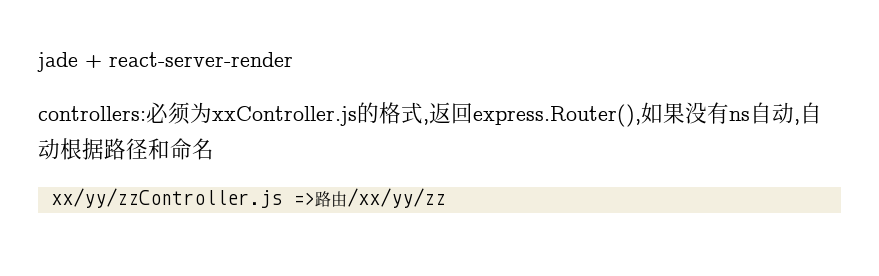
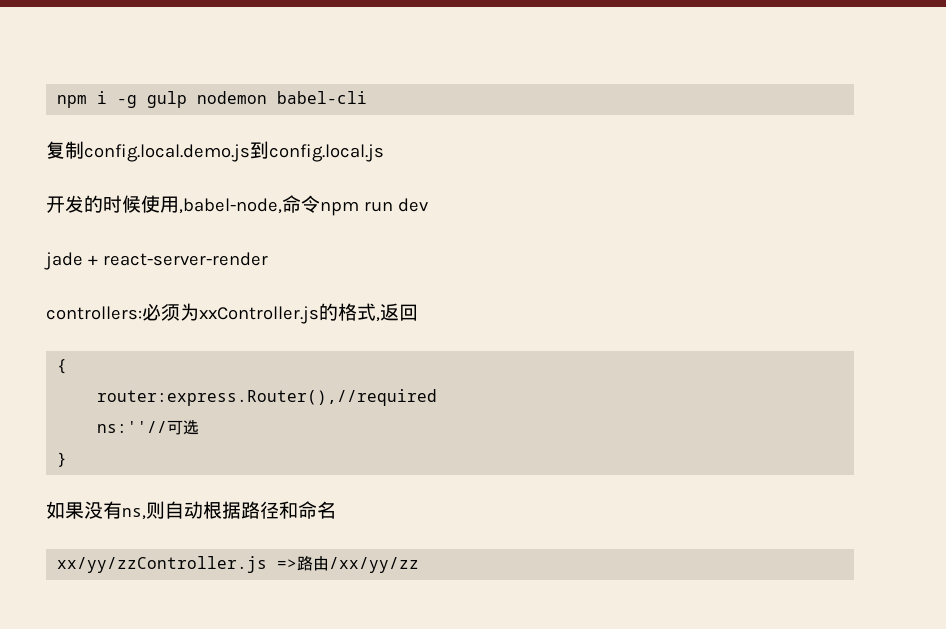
+ npm i -g gulp nodemon babel-cli
+ 复制config.local.demo.js到config.local.js
+ 开发的时候使用,babel-node,命令npm run dev
- controllers:必须为xxController.js的格式,返回express.Router(),如果没有ns自动,自动根据路径和命名
+ controllers:必须为xxController.js的格式,返回
+ {
+ router:express.Router(),//required
+ ns:''//可选
+ }
+ 如果没有ns,则自动根据路径和命名

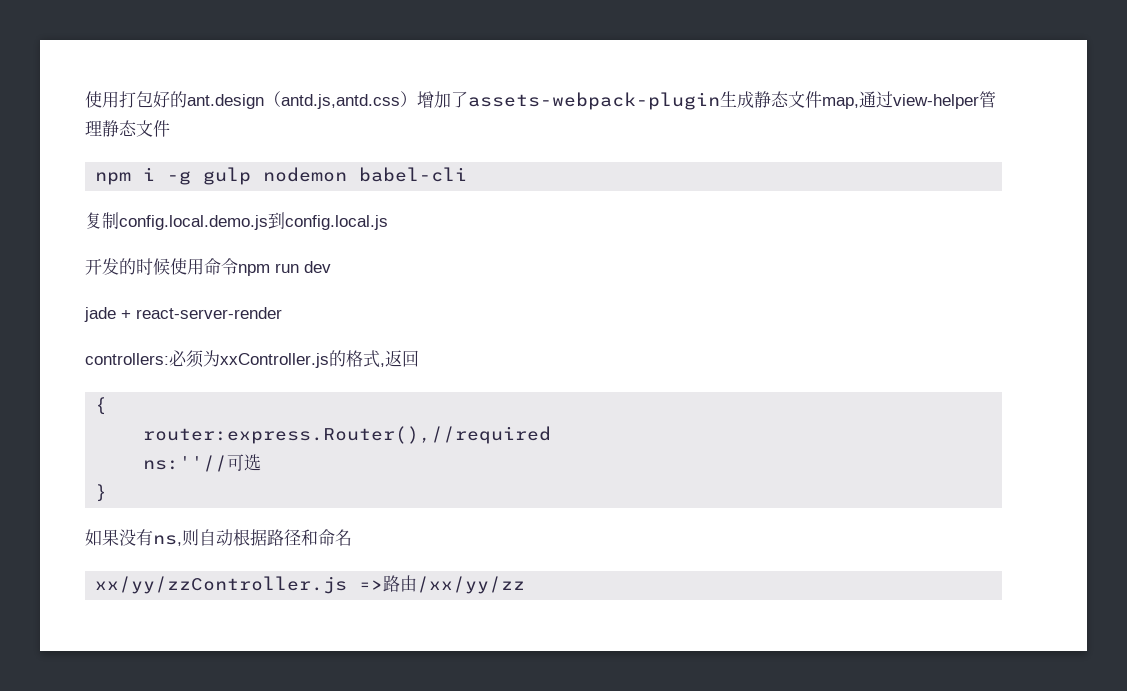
+ 使用打包好的ant.design（antd.js,antd.css）增加了assets-webpack-plugin生成静态文件map,通过view-helper管理静态文件
- 开发的时候使用,babel-node,命令npm run dev
+ 开发的时候使用命令npm run dev

